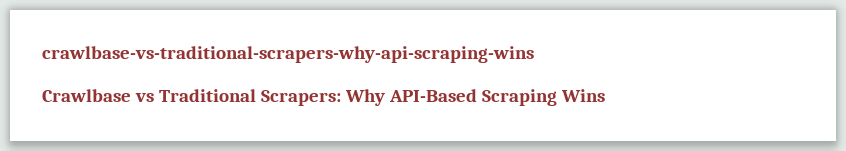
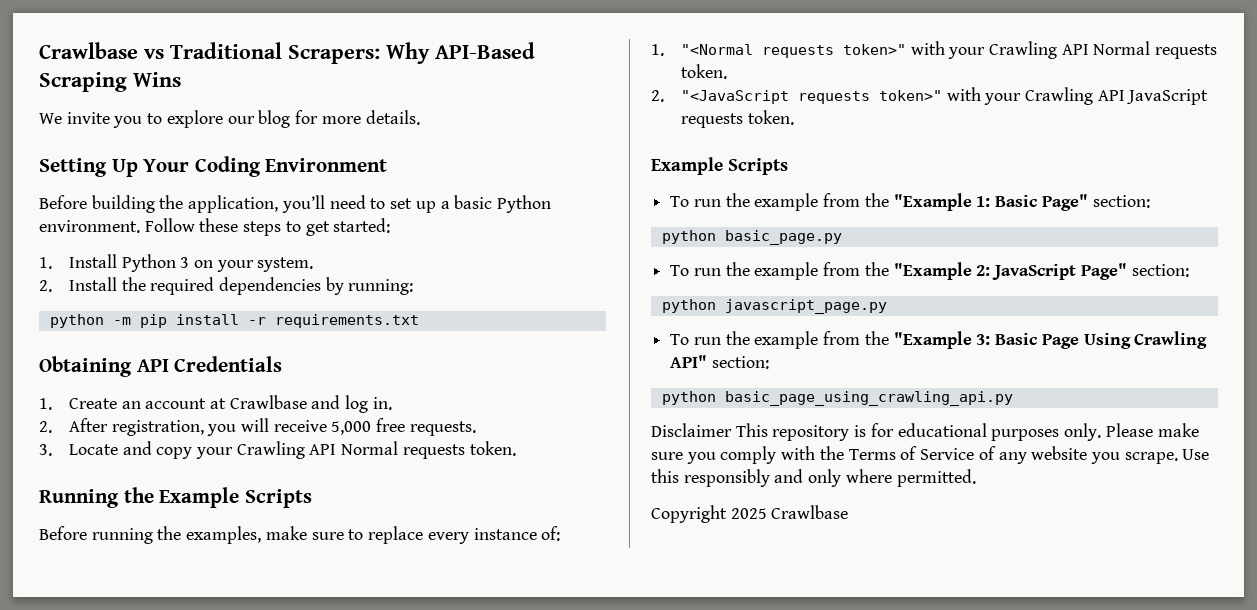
- crawlbase-vs-traditional-scrapers-why-api-scraping-wins
+ We invite you to explore our blog for more details.
+ Setting Up Your Coding Environment
+ Before building the application, you’ll need to set up a basic Python environment. Follow these steps to get started:
+ 1. Install Python 3 on your system.
+ 2. Install the required dependencies by running:
+ python -m pip install -r requirements.txt
+ Obtaining API Credentials
+ 1. Create an account at Crawlbase and log in.
+ 2. After registration, you will receive 5,000 free requests.
+ 3. Locate and copy your Crawling API Normal requests token.
+ Running the Example Scripts
+ Before running the examples, make sure to replace every instance of:
+ 1. "<Normal requests token>" with your Crawling API Normal requests token.
+ 2. "<JavaScript requests token>" with your Crawling API JavaScript requests token.
+ Example Scripts
+ To run the example from the "Example 1: Basic Page" section:
+ python basic_page.py
+ To run the example from the "Example 2: JavaScript Page" section:
+ python javascript_page.py
+ To run the example from the "Example 3: Basic Page Using Crawling API" section:
+ python basic_page_using_crawling_api.py
+ Disclaimer This repository is for educational purposes only. Please make sure you comply with the Terms of Service of any website you scrape. Use this responsibly and only where permitted.
+ Copyright 2025 Crawlbase

